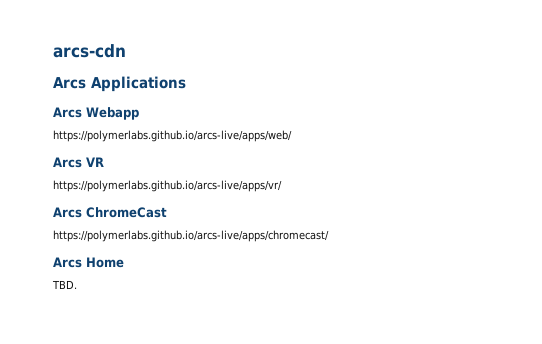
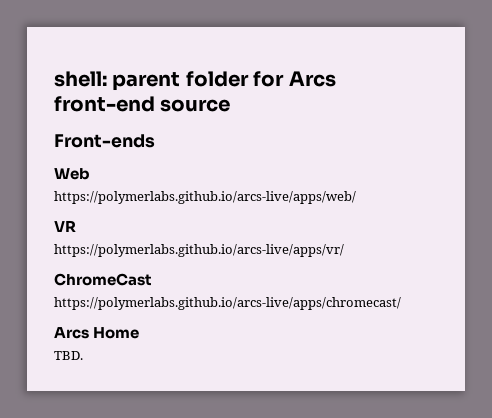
- arcs-cdn
- Arcs Applications
- Arcs Webapp
+ shell: parent folder for Arcs front-end source
+ Front-ends
+ Web
- Arcs VR
+ VR
- Arcs ChromeCast
+ ChromeCast

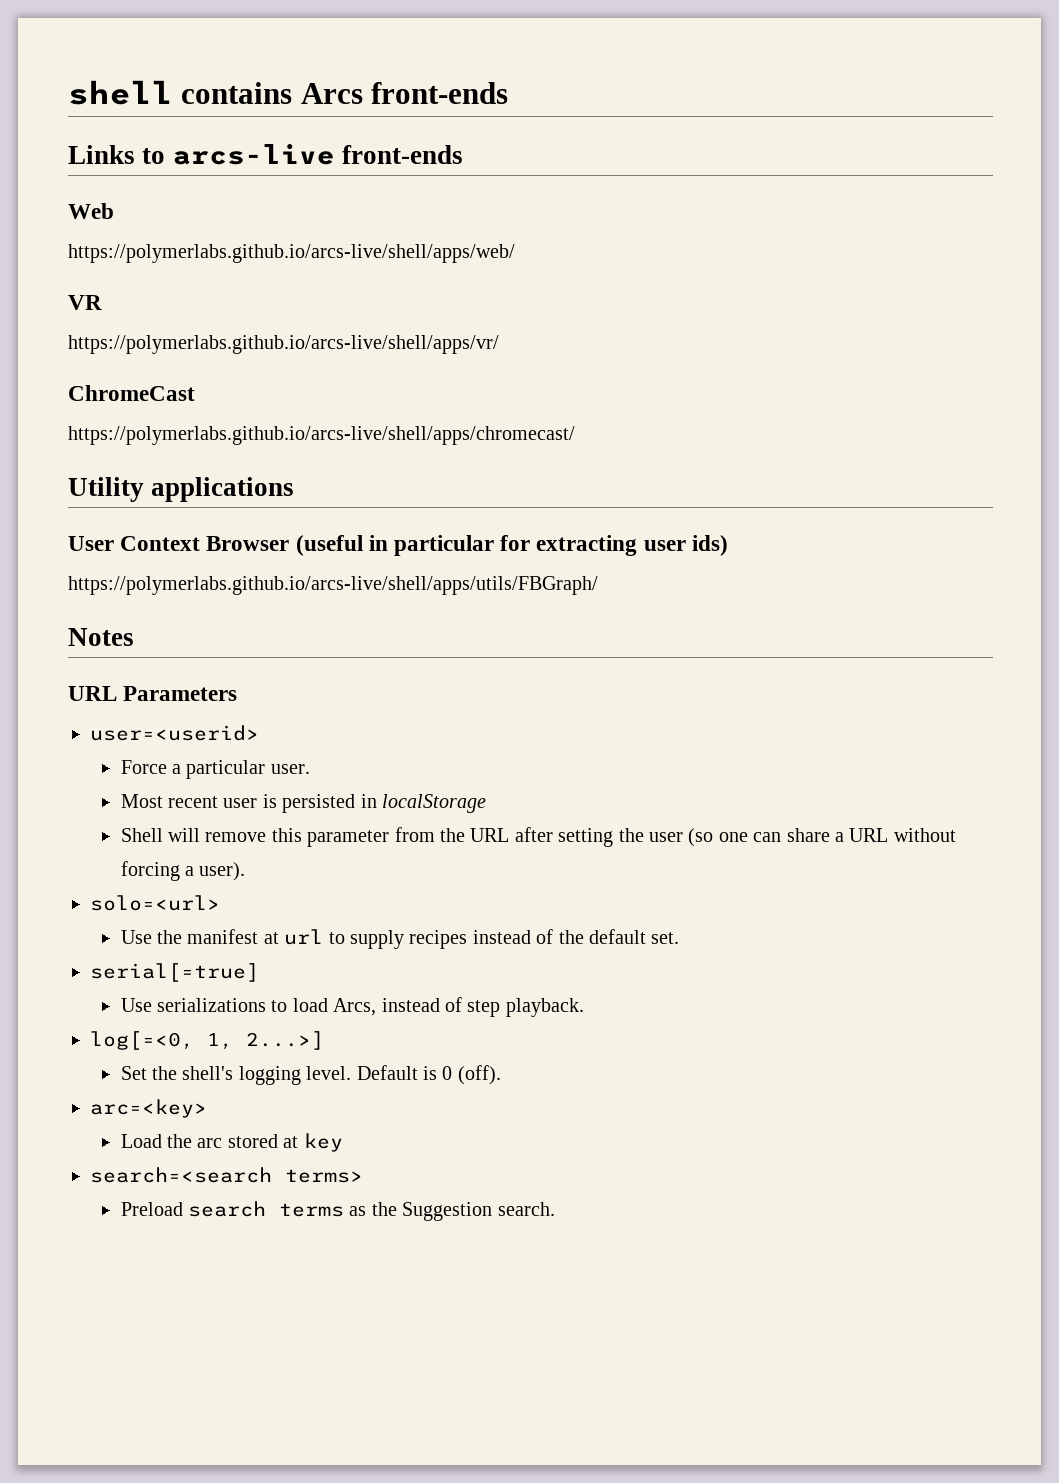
- shell: parent folder for Arcs front-end source
- Front-ends
+ shell contains Arcs front-ends
+ Links to arcs-live front-ends
- https://polymerlabs.github.io/arcs-live/apps/web/
+ https://polymerlabs.github.io/arcs-live/shell/apps/web/
- https://polymerlabs.github.io/arcs-live/apps/vr/
+ https://polymerlabs.github.io/arcs-live/shell/apps/vr/
- https://polymerlabs.github.io/arcs-live/apps/chromecast/
- Arcs Home
- TBD.
+ https://polymerlabs.github.io/arcs-live/shell/apps/chromecast/
+ Utility applications
+ User Context Browser (useful in particular for extracting user ids)
+ https://polymerlabs.github.io/arcs-live/shell/apps/utils/FBGraph/
+ Notes
+ URL Parameters
+ user=<userid>
+ Force a particular user.
+ Most recent user is persisted in localStorage
+ Shell will remove this parameter from the URL after setting the user (so one can share a URL without forcing a user).
+ solo=<url>
+ Use the manifest at url to supply recipes instead of the default set.
+ serial[=true]
+ Use serializations to load Arcs, instead of step playback.
+ log[=<0, 1, 2...>]
+ Set the shell's logging level. Default is 0 (off).
+ arc=<key>
+ Load the arc stored at key
+ search=<search terms>
+ Preload search terms as the Suggestion search.

